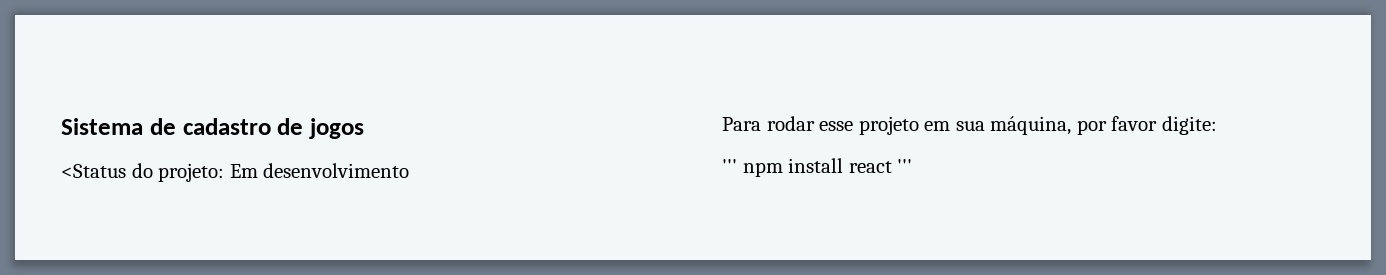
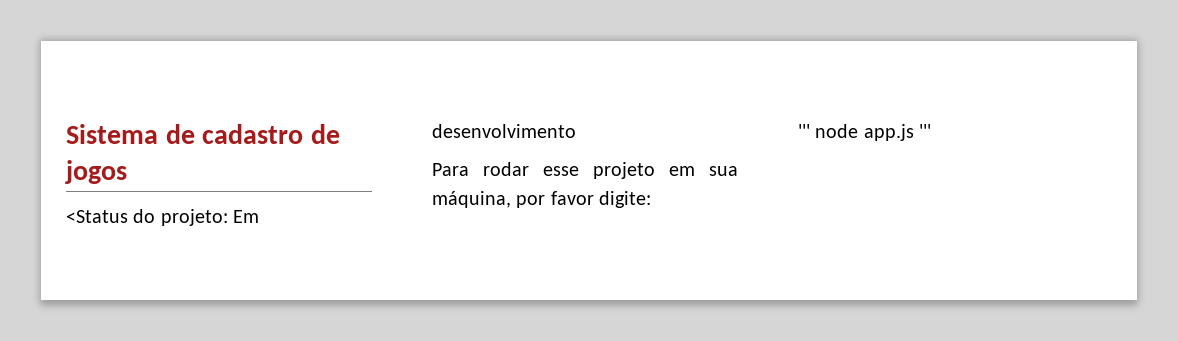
- ''' npm install react '''
+ ''' node app.js '''

